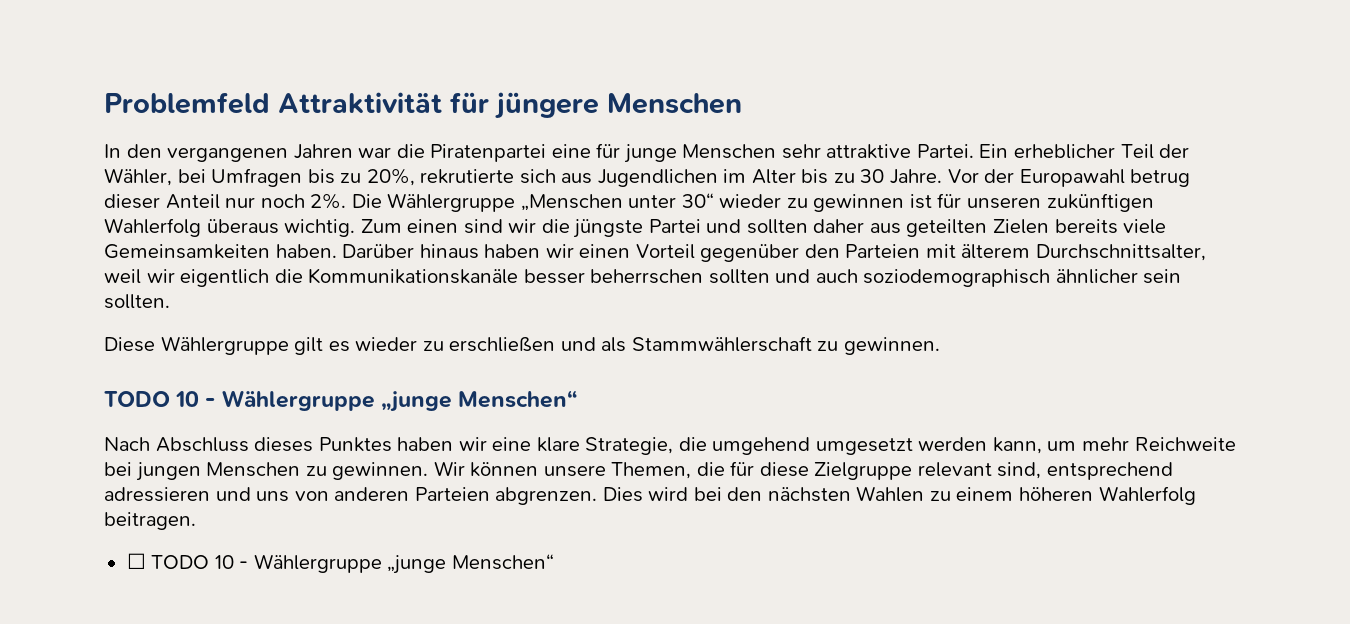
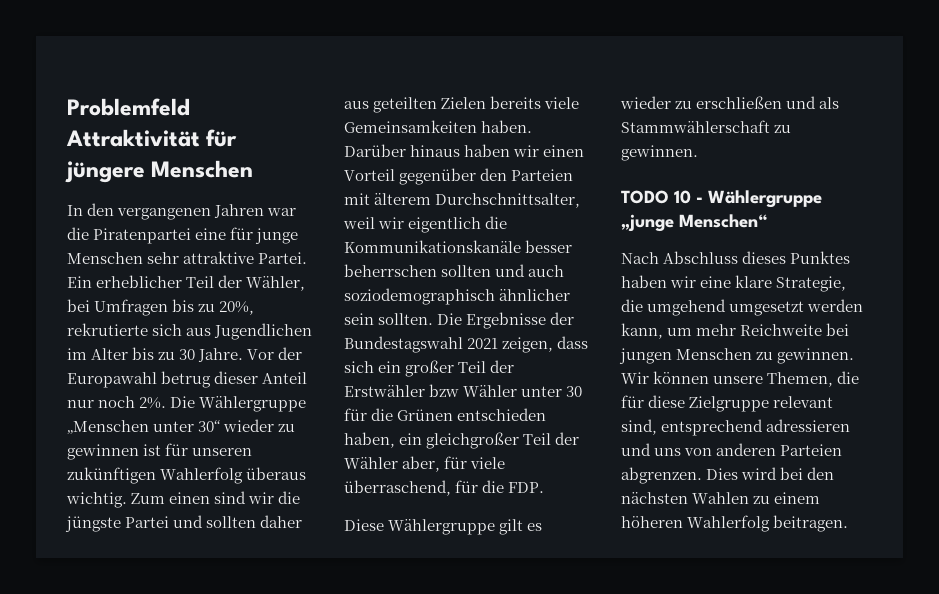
+ Die Ergebnisse der Bundestagswahl 2021 zeigen, dass sich ein großer Teil der Erstwähler bzw Wähler unter 30 für die Grünen entschieden haben, ein gleichgroßer Teil der Wähler aber, für viele überraschend, für die FDP.
- ☐ TODO 10 - Wählergruppe „junge Menschen“

